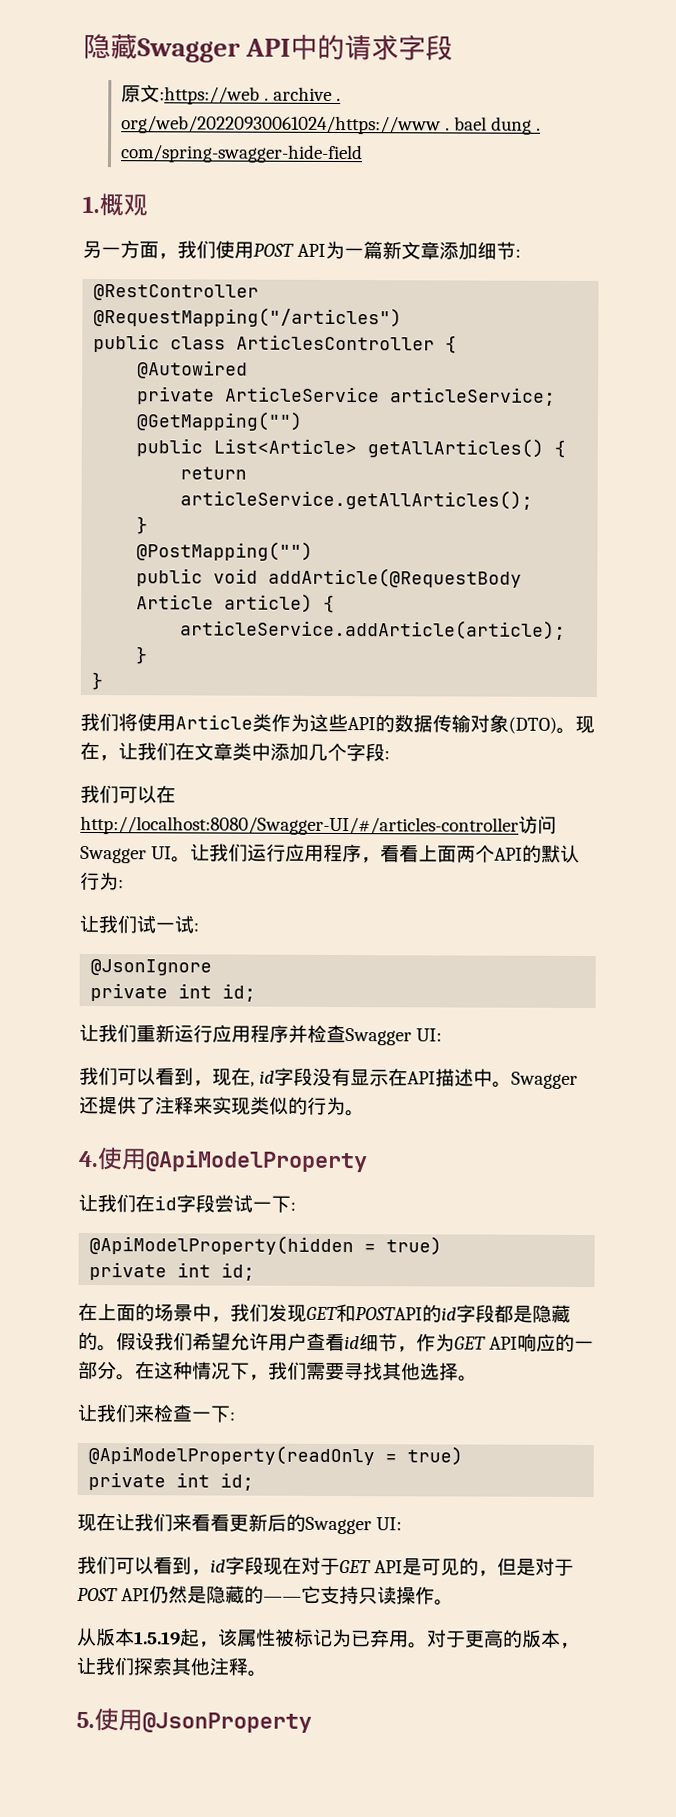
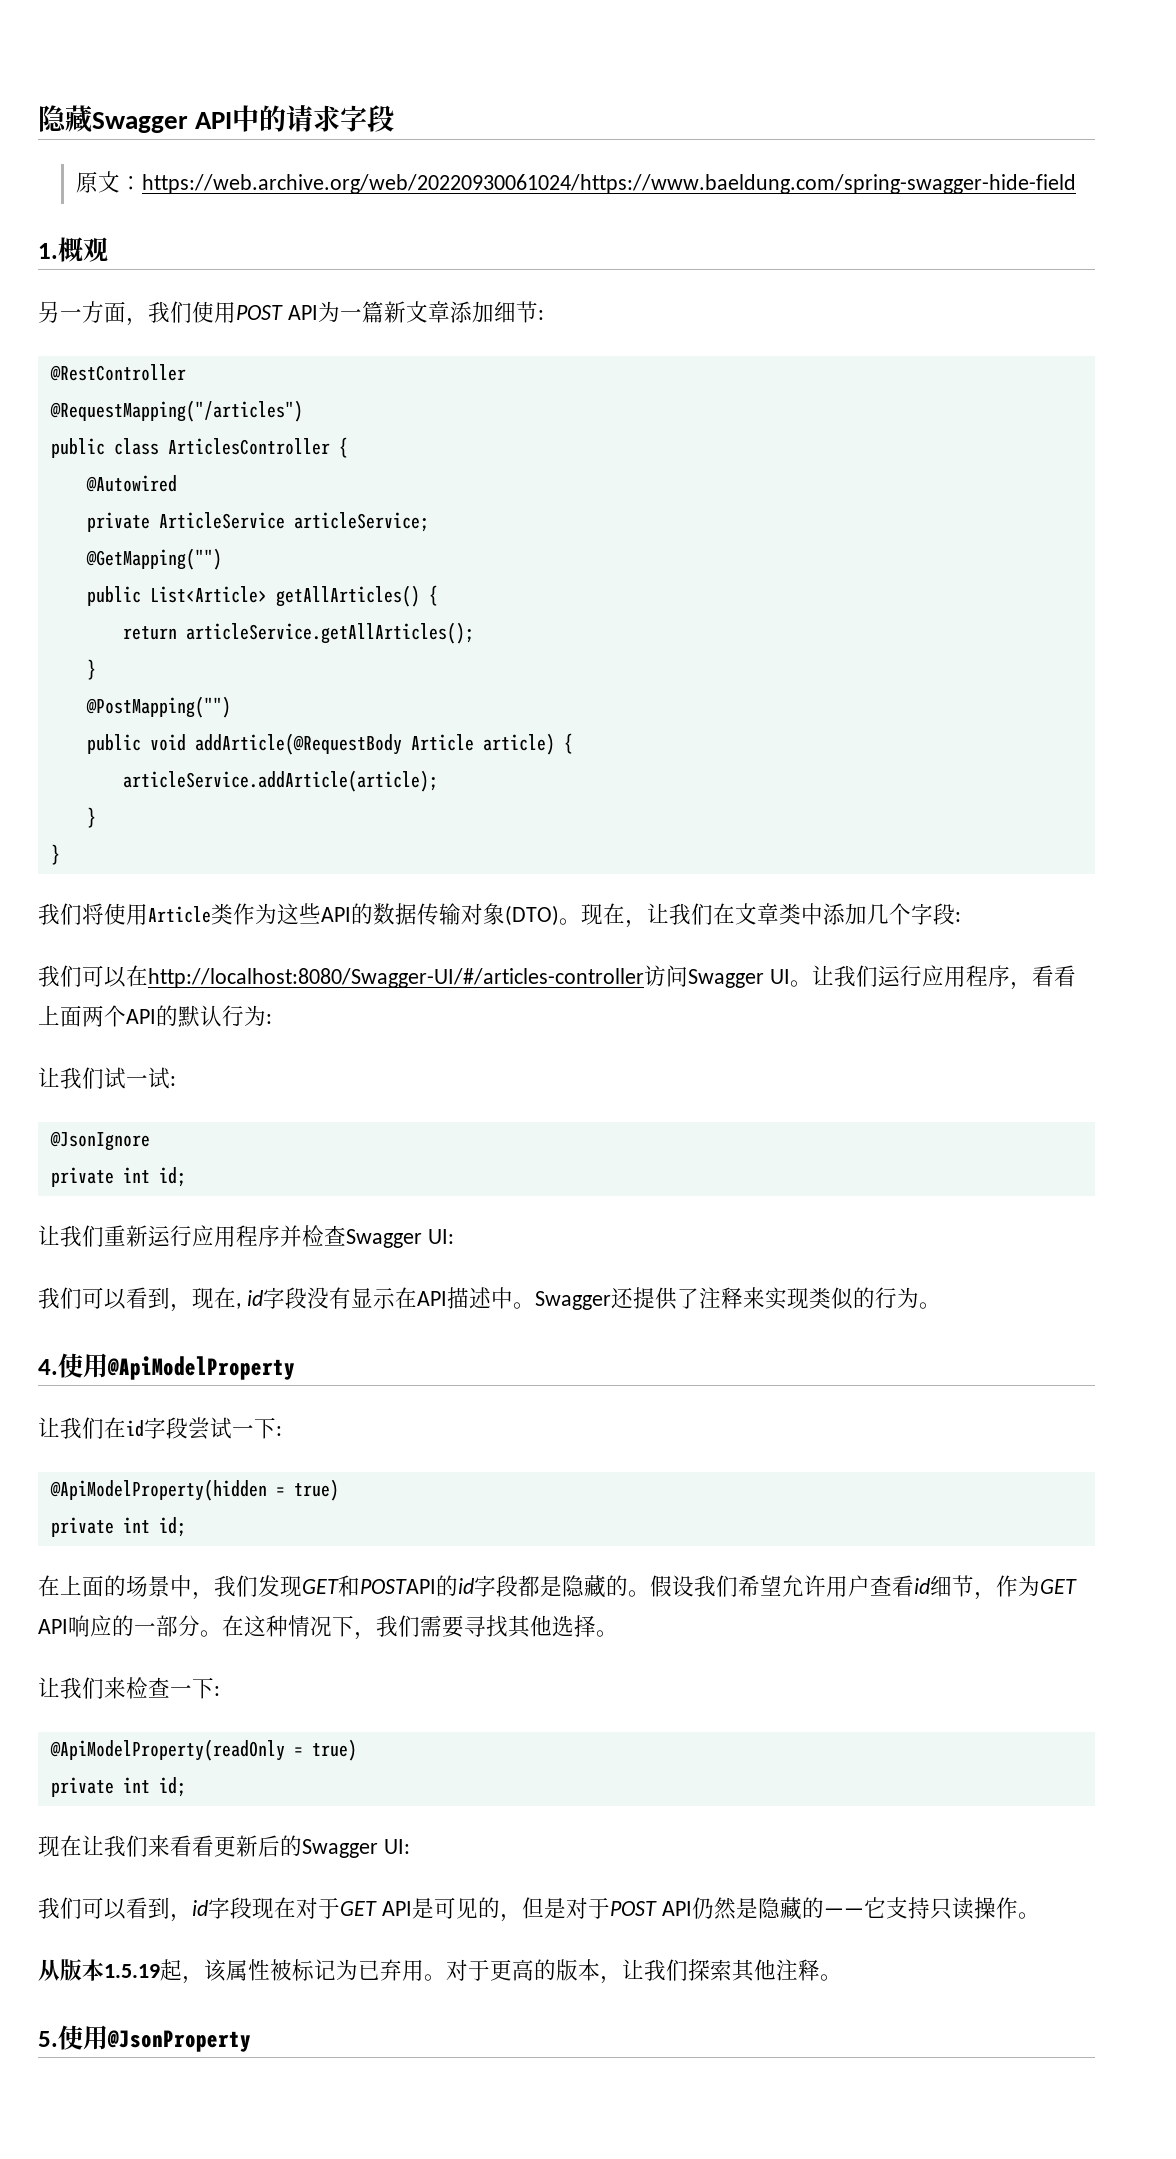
- 原文:https://web . archive . org/web/20220930061024/https://www . bael dung . com/spring-swagger-hide-field
+ 原文：https://web.archive.org/web/20220930061024/https://www.baeldung.com/spring-swagger-hide-field

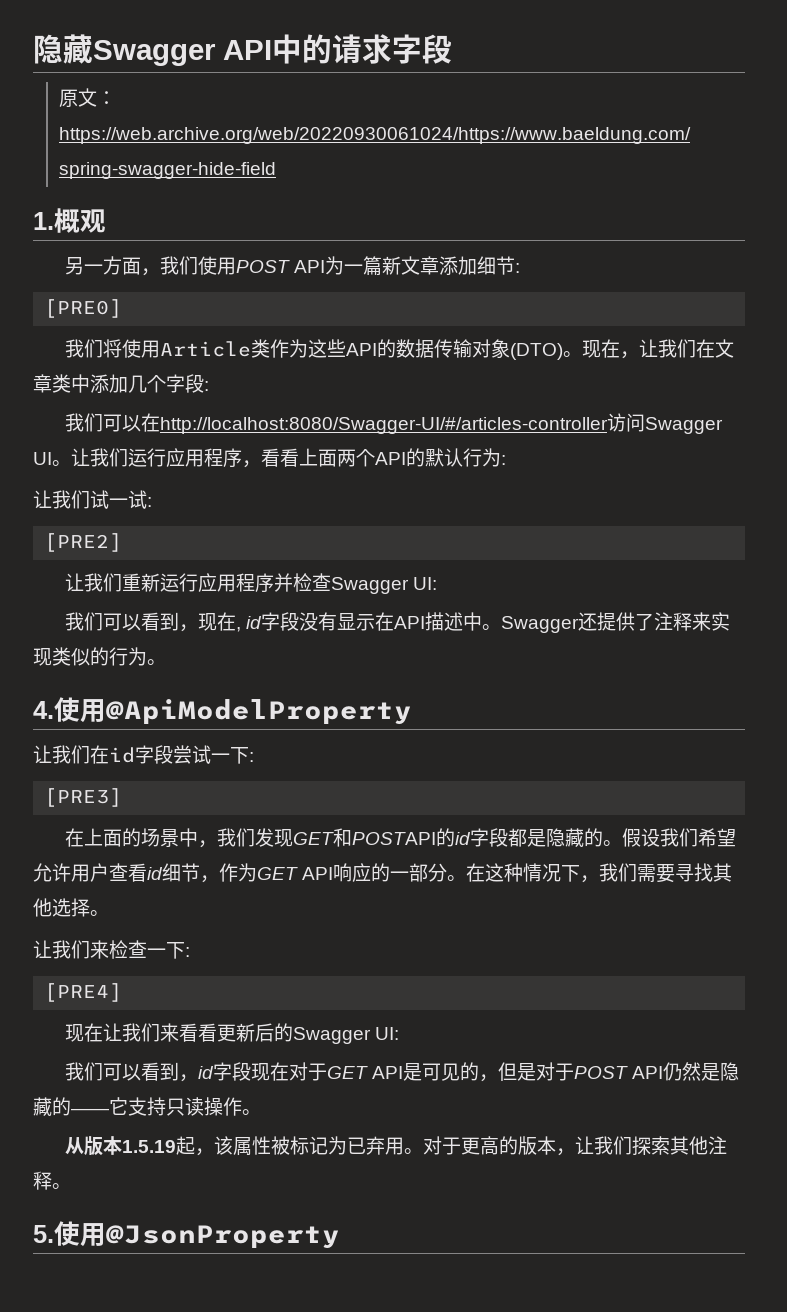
- @RestController
- @RequestMapping("/articles")
- public class ArticlesController {
- @Autowired
- private ArticleService articleService;
- @GetMapping("")
- public List<Article> getAllArticles() {
- return articleService.getAllArticles();
- }
- @PostMapping("")
- public void addArticle(@RequestBody Article article) {
- articleService.addArticle(article);
- }
- }
+ [PRE0]
- @JsonIgnore
- private int id;
+ [PRE2]
- @ApiModelProperty(hidden = true)
- private int id;
+ [PRE3]
- @ApiModelProperty(readOnly = true)
- private int id;
+ [PRE4]

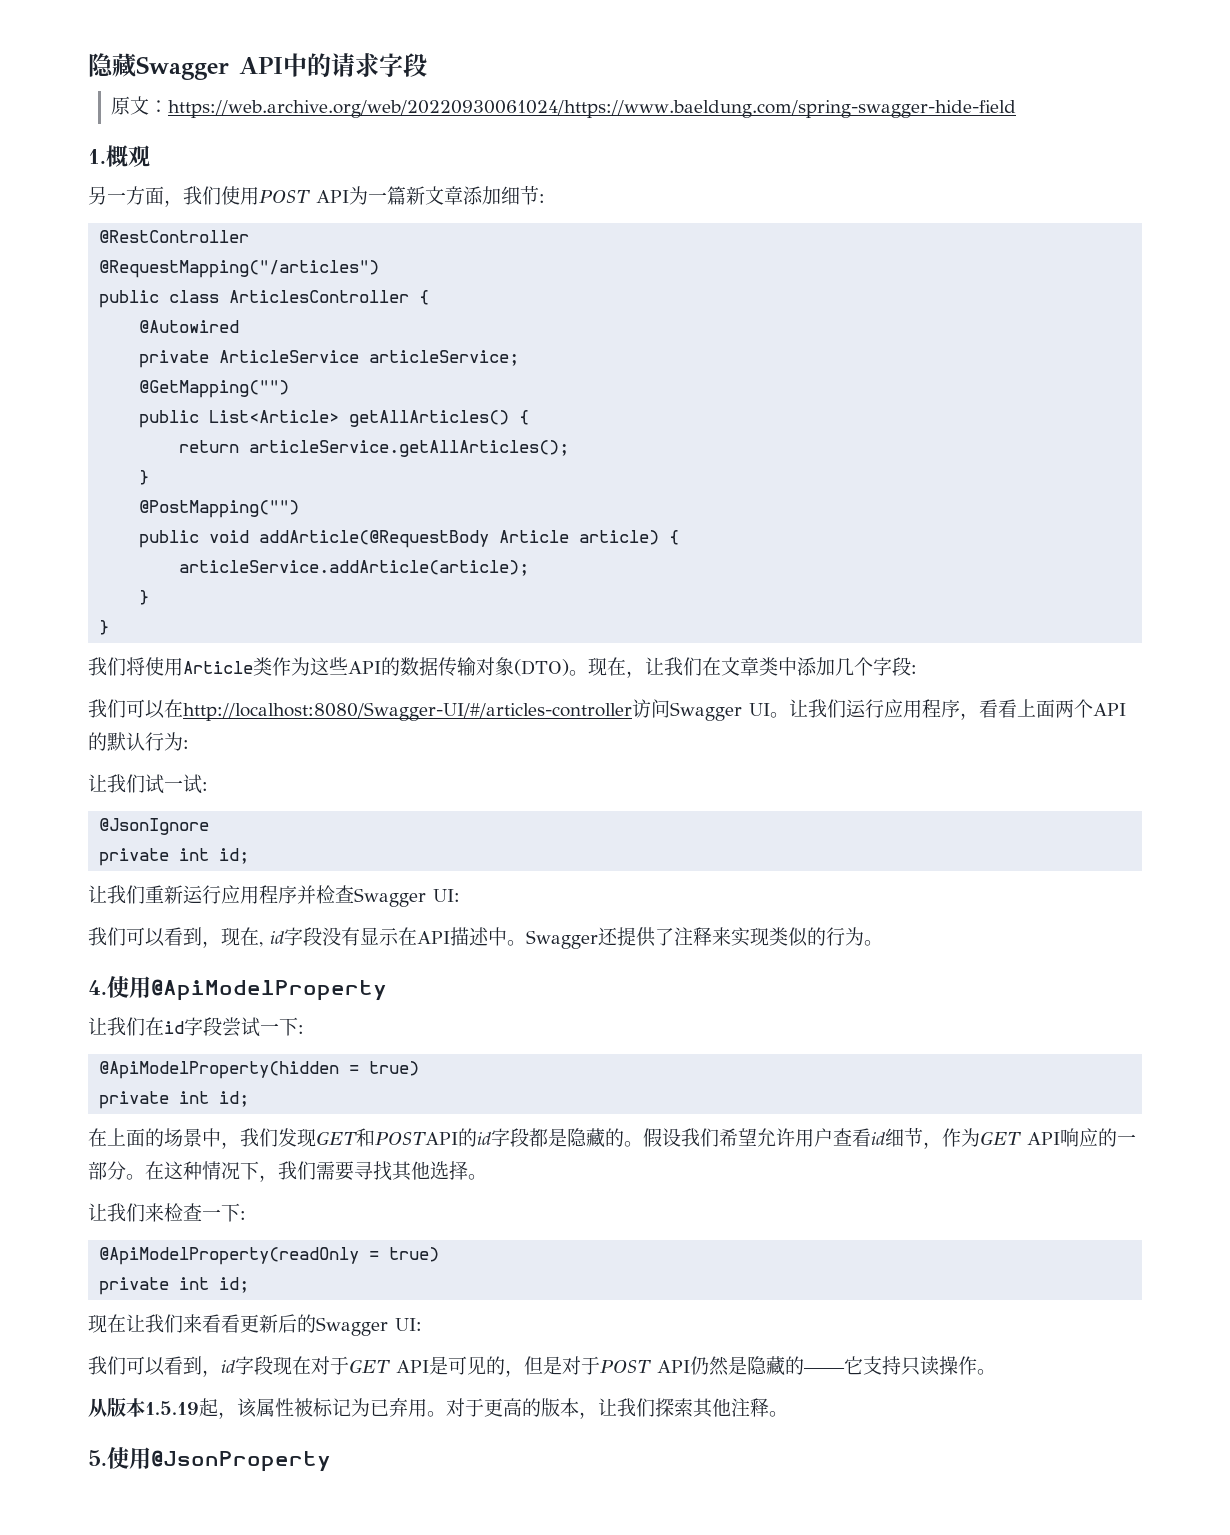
- [PRE0]
+ @RestController
+ @RequestMapping("/articles")
+ public class ArticlesController {
+ @Autowired
+ private ArticleService articleService;
+ @GetMapping("")
+ public List<Article> getAllArticles() {
+ return articleService.getAllArticles();
+ }
+ @PostMapping("")
+ public void addArticle(@RequestBody Article article) {
+ articleService.addArticle(article);
+ }
+ }
- [PRE2]
+ @JsonIgnore
+ private int id;
- [PRE3]
+ @ApiModelProperty(hidden = true)
+ private int id;
- [PRE4]
+ @ApiModelProperty(readOnly = true)
+ private int id;

